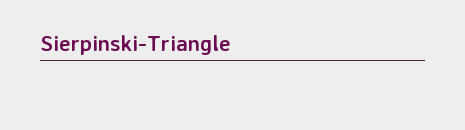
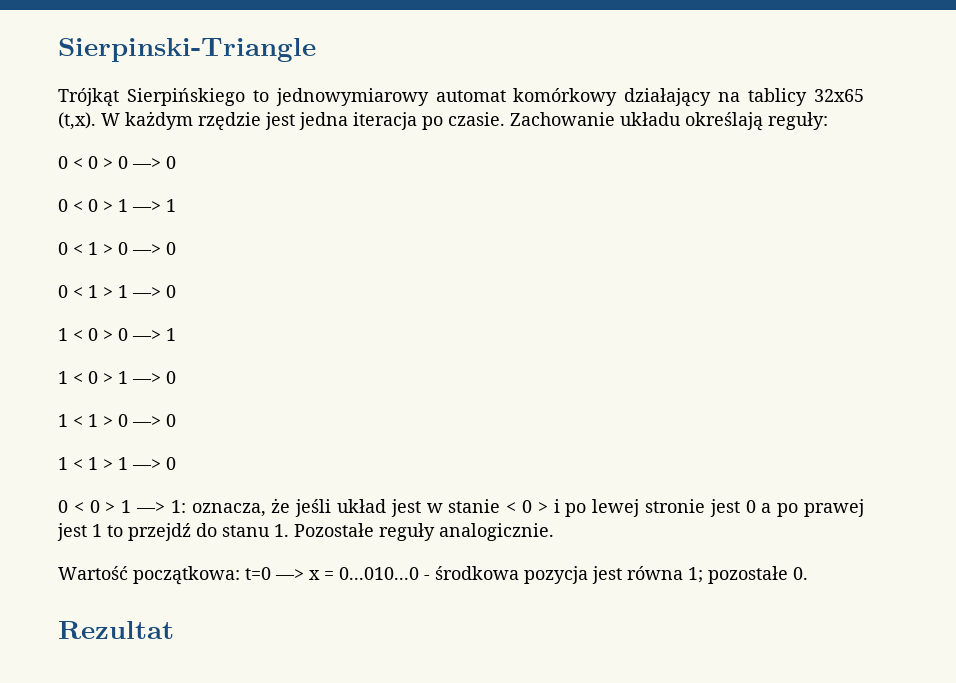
+ Trójkąt Sierpińskiego to jednowymiarowy automat komórkowy działający na tablicy 32x65 (t,x). W każdym rzędzie jest jedna iteracja po czasie. Zachowanie układu określają reguły:
+ 0 < 0 > 0 —> 0
+ 0 < 0 > 1 —> 1
+ 0 < 1 > 0 —> 0
+ 0 < 1 > 1 —> 0
+ 1 < 0 > 0 —> 1
+ 1 < 0 > 1 —> 0
+ 1 < 1 > 0 —> 0
+ 1 < 1 > 1 —> 0
+ 0 < 0 > 1 —> 1: oznacza, że jeśli układ jest w stanie < 0 > i po lewej stronie jest 0 a po prawej jest 1 to przejdź do stanu 1. Pozostałe reguły analogicznie.
+ Wartość początkowa: t=0 —> x = 0...010...0 - środkowa pozycja jest równa 1; pozostałe 0.
+ Rezultat

